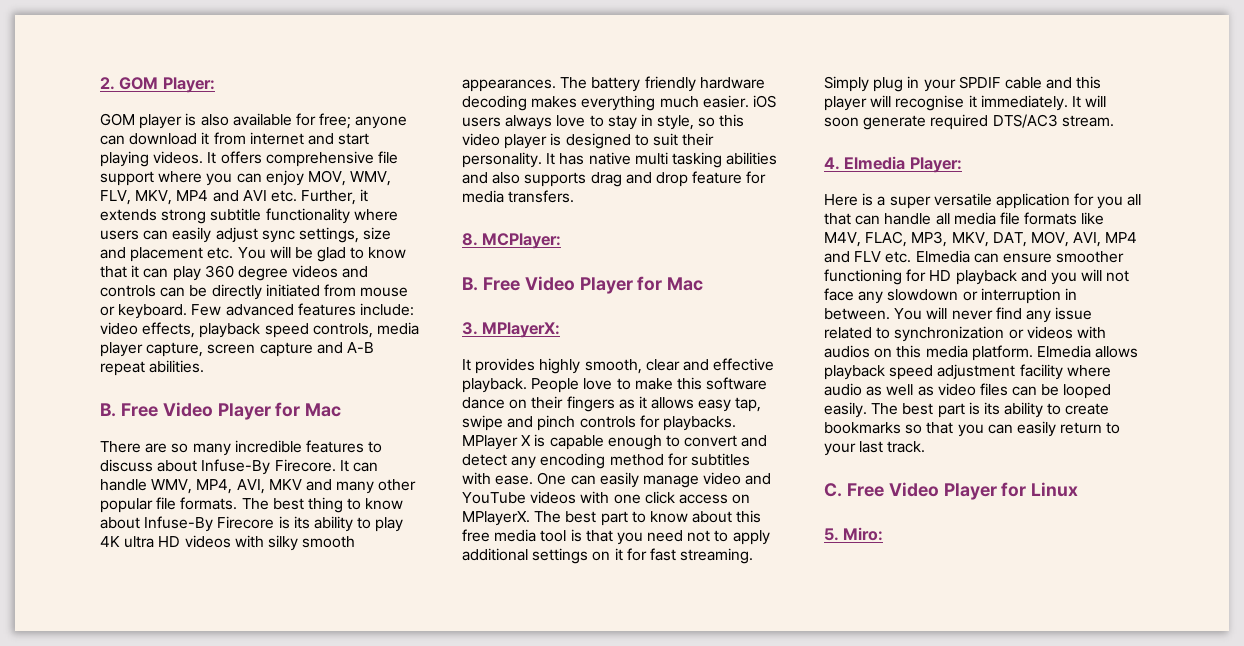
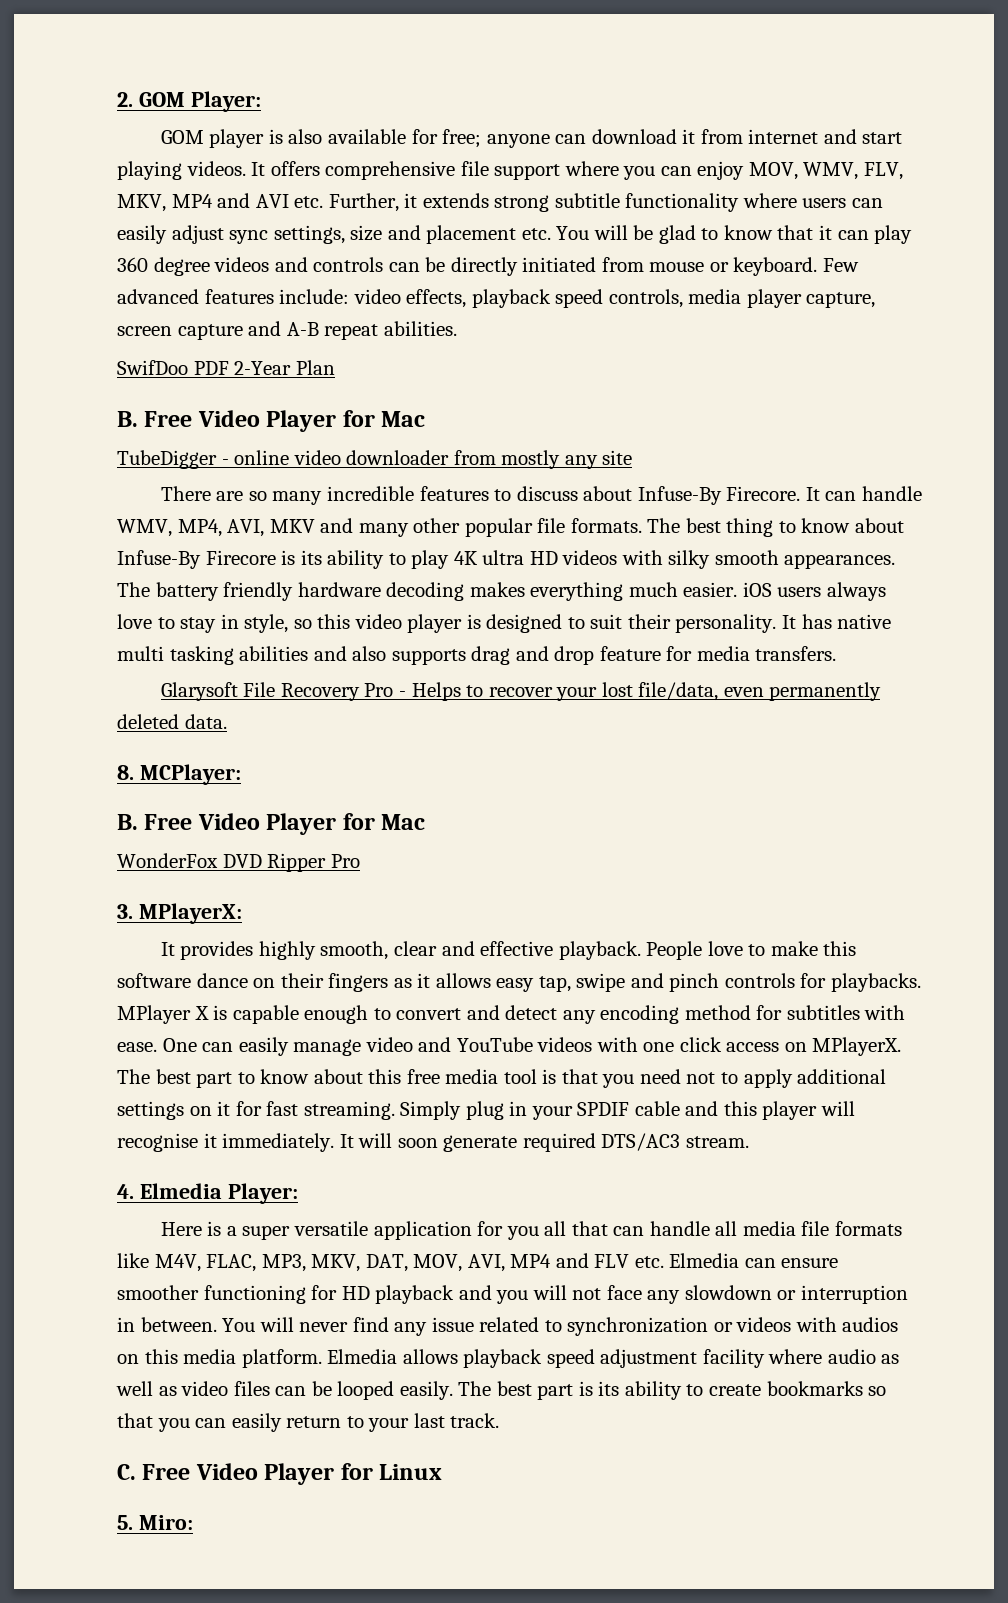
  Few advanced features include: video effects, playback speed controls, media player capture, screen capture and A-B repeat abilities.
+ SwifDoo PDF 2-Year Plan
  B. Free Video Player for Mac
+ TubeDigger - online video downloader from mostly any site
+ Glarysoft File Recovery Pro - Helps to recover your lost file/data, even permanently deleted data.
+ WonderFox DVD Ripper Pro

